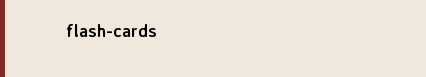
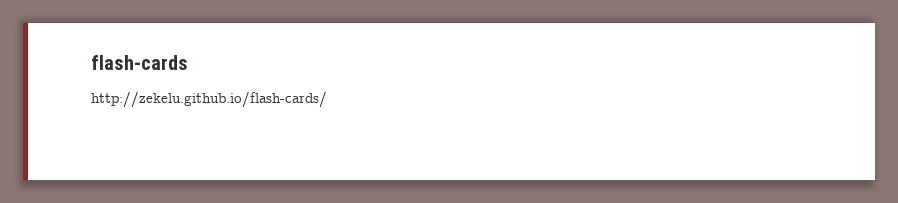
+ http://zekelu.github.io/flash-cards/

